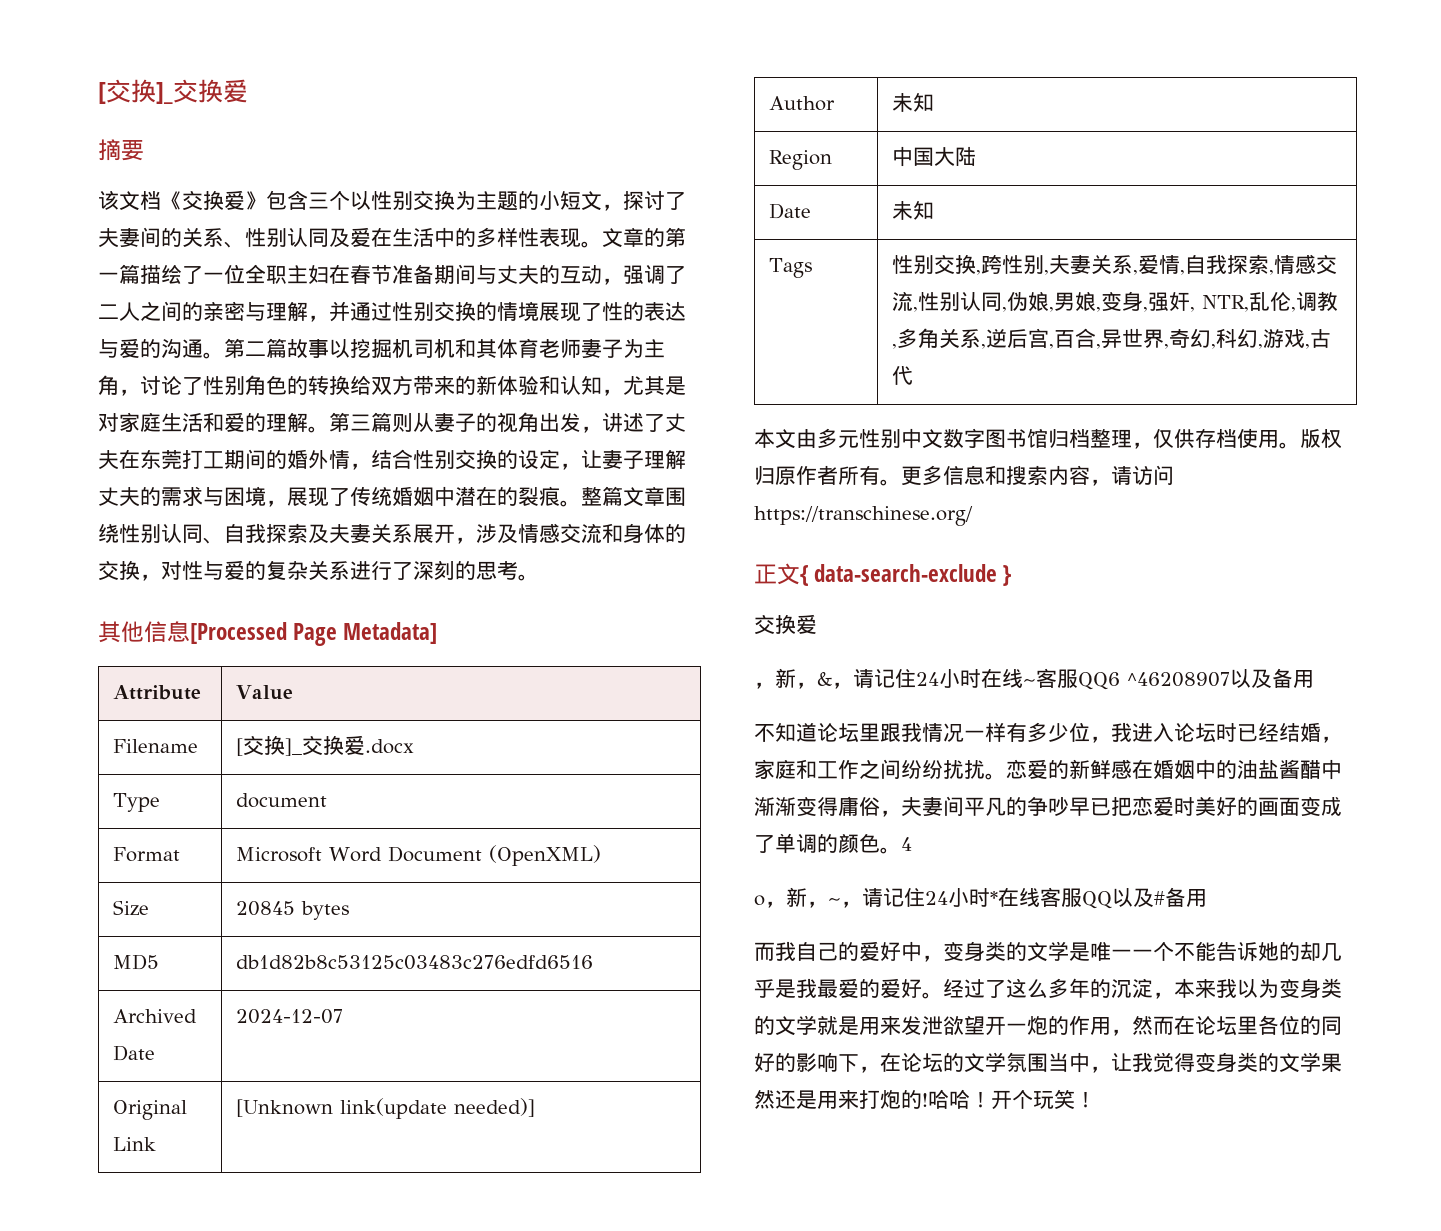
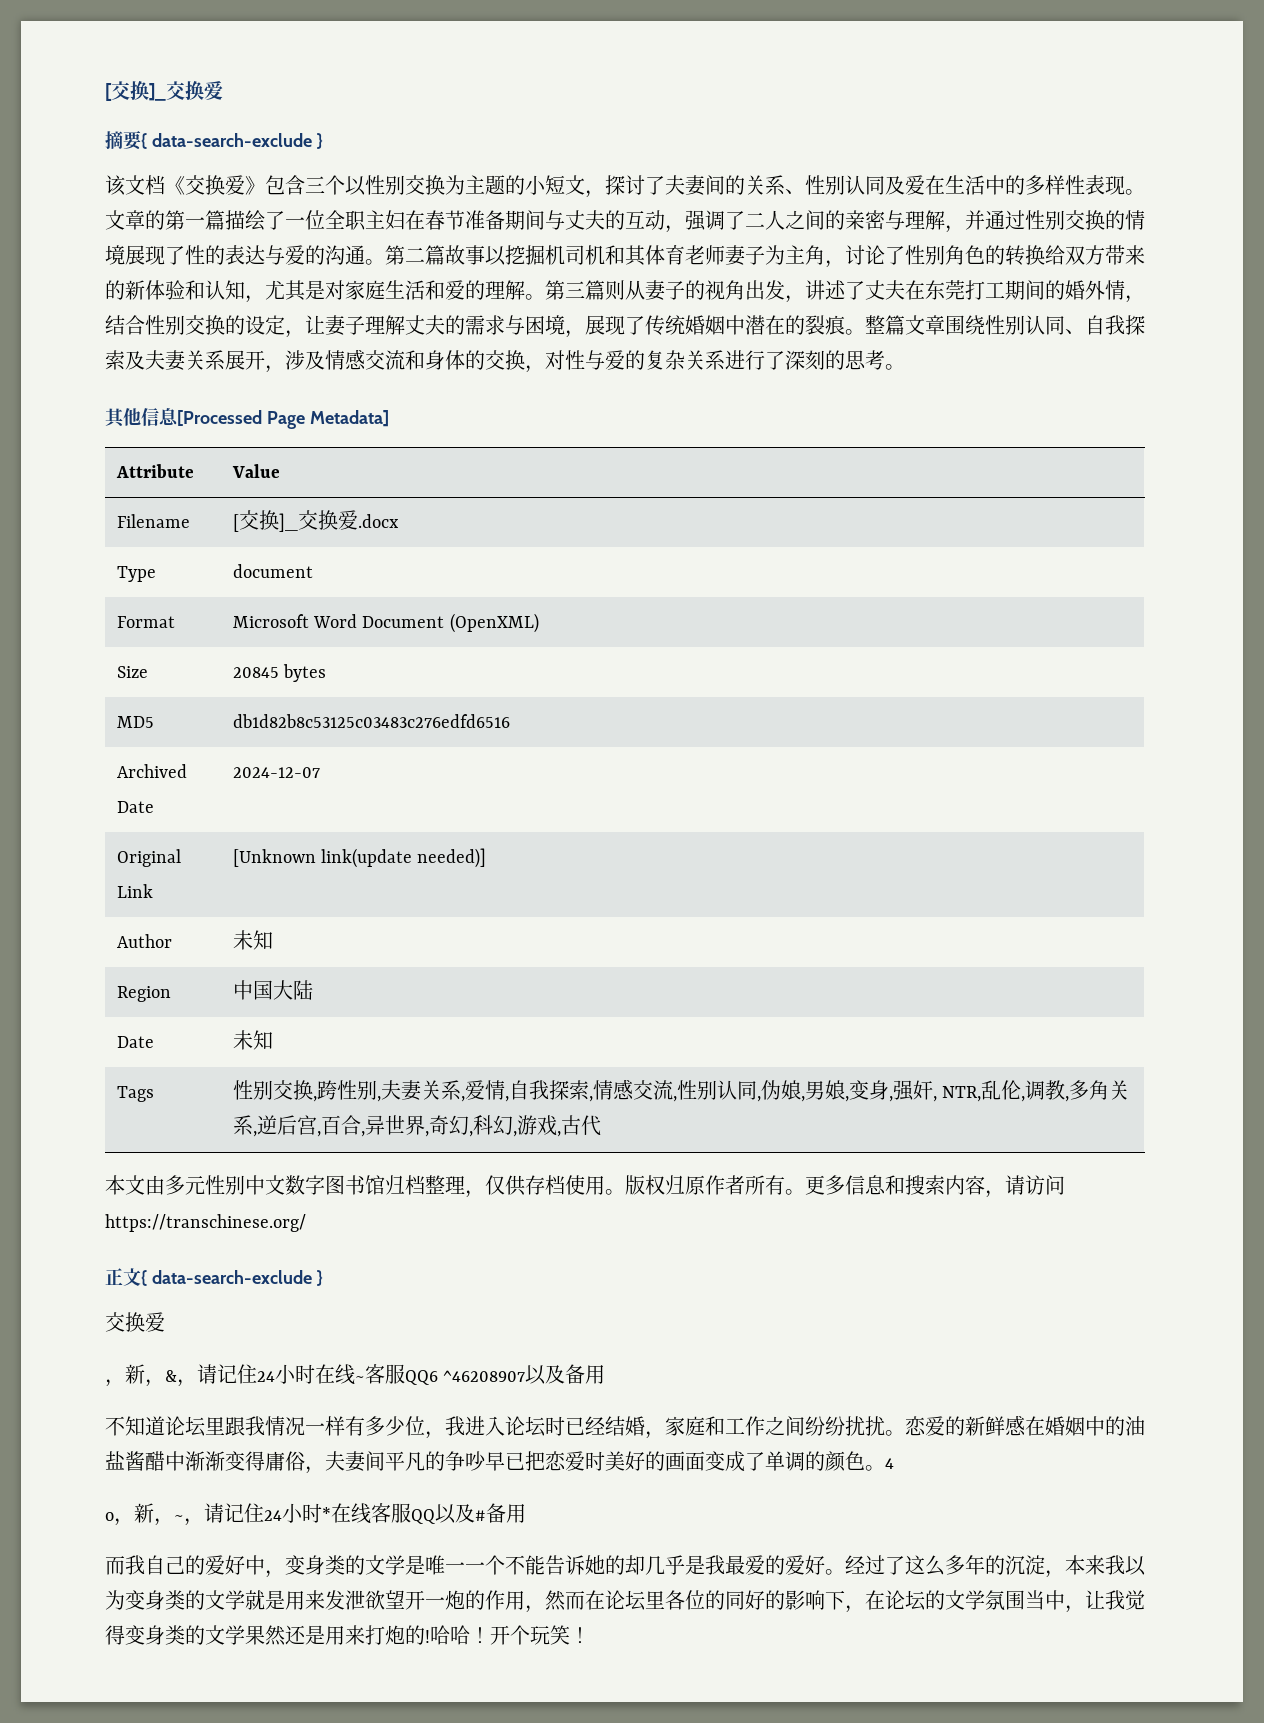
- 摘要
+ 摘要{ data-search-exclude }

